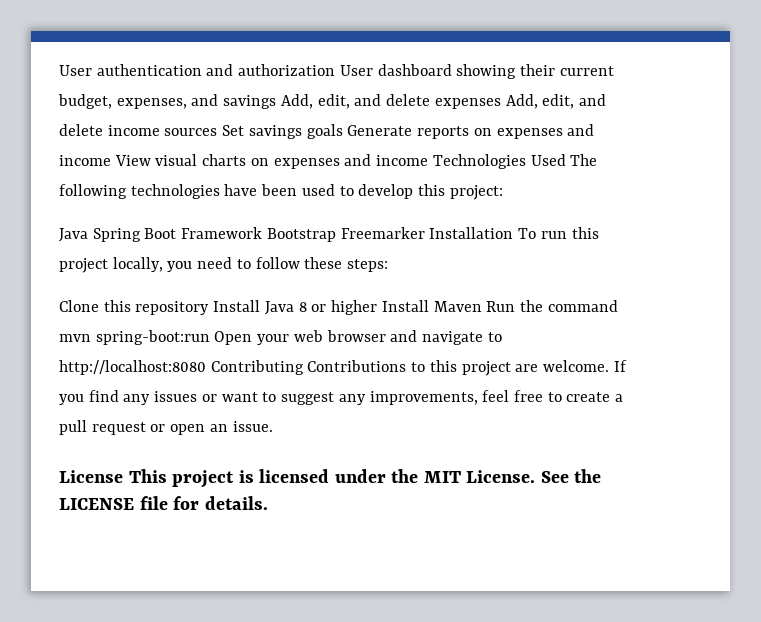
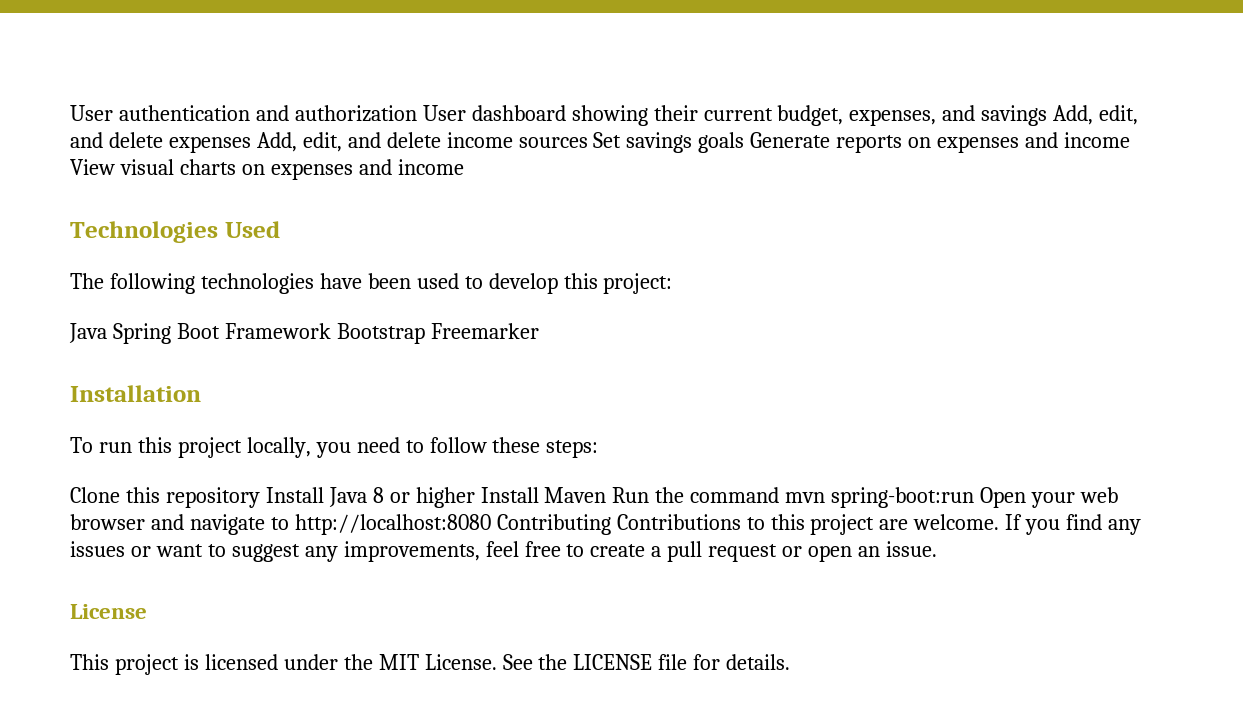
- User authentication and authorization User dashboard showing their current budget, expenses, and savings Add, edit, and delete expenses Add, edit, and delete income sources Set savings goals Generate reports on expenses and income View visual charts on expenses and income Technologies Used The following technologies have been used to develop this project:
+ User authentication and authorization User dashboard showing their current budget, expenses, and savings Add, edit, and delete expenses Add, edit, and delete income sources Set savings goals Generate reports on expenses and income View visual charts on expenses and income
+ Technologies Used
+ The following technologies have been used to develop this project:
- Java Spring Boot Framework Bootstrap Freemarker Installation To run this project locally, you need to follow these steps:
+ Java Spring Boot Framework Bootstrap Freemarker
+ Installation
+ To run this project locally, you need to follow these steps:
- License This project is licensed under the MIT License.
+ License
+ This project is licensed under the MIT License.

